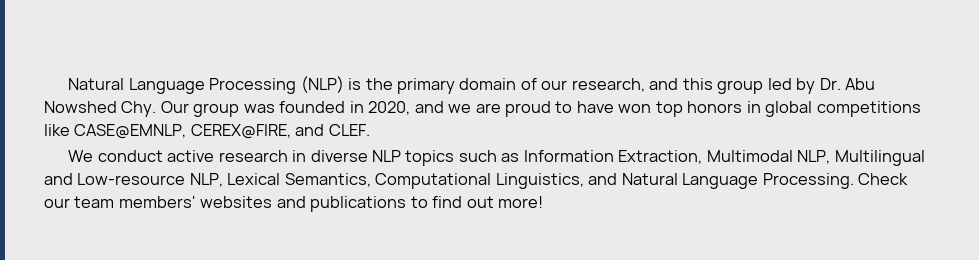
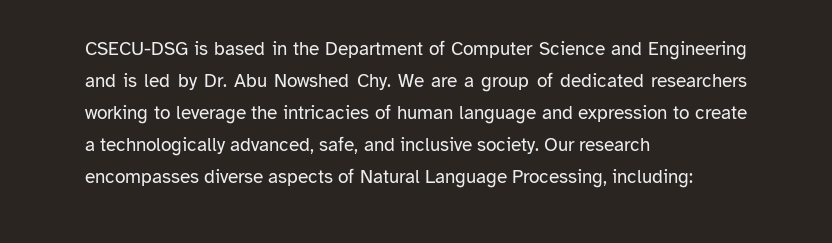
- Natural Language Processing (NLP) is the primary domain of our research, and this group led by Dr. Abu Nowshed Chy. Our group was founded in 2020, and we are proud to have won top honors in global competitions like CASE@EMNLP, CEREX@FIRE, and CLEF.
- We conduct active research in diverse NLP topics such as Information Extraction, Multimodal NLP, Multilingual and Low-resource NLP, Lexical Semantics, Computational Linguistics, and Natural Language Processing. Check our team members' websites and publications to find out more!
+ CSECU-DSG is based in the Department of Computer Science and Engineering and is led by Dr. Abu Nowshed Chy. We are a group of dedicated researchers working to leverage the intricacies of human language and expression to create a technologically advanced, safe, and inclusive society. Our research encompasses diverse aspects of Natural Language Processing, including:

